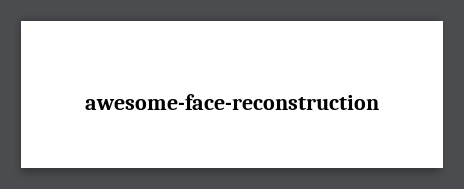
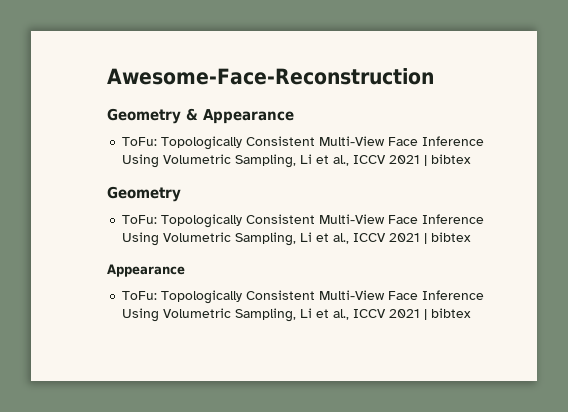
- awesome-face-reconstruction
+ Awesome-Face-Reconstruction
+ Geometry & Appearance
+ ToFu: Topologically Consistent Multi-View Face Inference Using Volumetric Sampling, Li et al., ICCV 2021 | bibtex
+ Geometry
+ ToFu: Topologically Consistent Multi-View Face Inference Using Volumetric Sampling, Li et al., ICCV 2021 | bibtex
+ Appearance
+ ToFu: Topologically Consistent Multi-View Face Inference Using Volumetric Sampling, Li et al., ICCV 2021 | bibtex

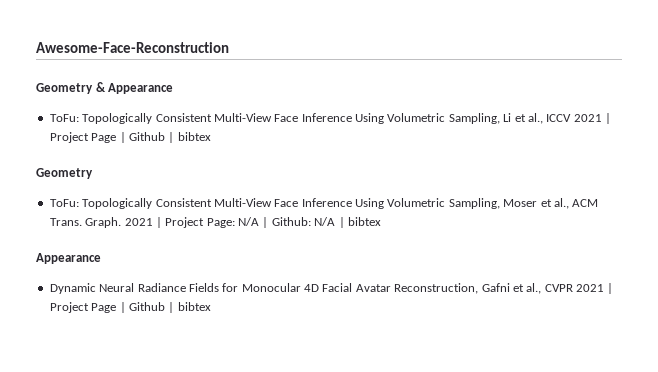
  Geometry & Appearance
- ToFu: Topologically Consistent Multi-View Face Inference Using Volumetric Sampling, Li et al., ICCV 2021 | bibtex
+ ToFu: Topologically Consistent Multi-View Face Inference Using Volumetric Sampling, Li et al., ICCV 2021 | Project Page | Github | bibtex
  Geometry
- ToFu: Topologically Consistent Multi-View Face Inference Using Volumetric Sampling, Li et al., ICCV 2021 | bibtex
+ ToFu: Topologically Consistent Multi-View Face Inference Using Volumetric Sampling, Moser et al., ACM Trans. Graph. 2021 | Project Page: N/A | Github: N/A | bibtex
  Appearance
- ToFu: Topologically Consistent Multi-View Face Inference Using Volumetric Sampling, Li et al., ICCV 2021 | bibtex
+ Dynamic Neural Radiance Fields for Monocular 4D Facial Avatar Reconstruction, Gafni et al., CVPR 2021 | Project Page | Github | bibtex

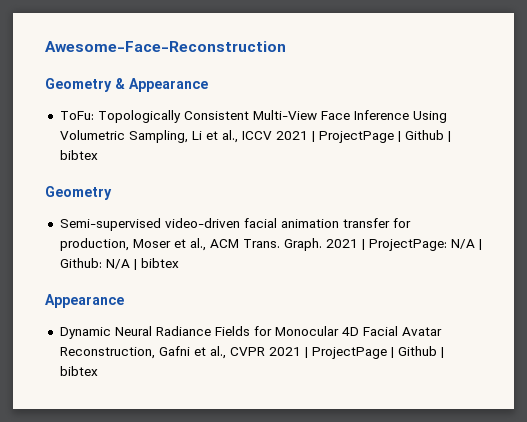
- ToFu: Topologically Consistent Multi-View Face Inference Using Volumetric Sampling, Li et al., ICCV 2021 | Project Page | Github | bibtex
+ ToFu: Topologically Consistent Multi-View Face Inference Using Volumetric Sampling, Li et al., ICCV 2021 | ProjectPage | Github | bibtex
- ToFu: Topologically Consistent Multi-View Face Inference Using Volumetric Sampling, Moser et al., ACM Trans.
+ Semi-supervised video-driven facial animation transfer for production, Moser et al., ACM Trans.
- 2021 | Project Page: N/A | Github: N/A | bibtex
+ 2021 | ProjectPage: N/A | Github: N/A | bibtex
- Dynamic Neural Radiance Fields for Monocular 4D Facial Avatar Reconstruction, Gafni et al., CVPR 2021 | Project Page | Github | bibtex
+ Dynamic Neural Radiance Fields for Monocular 4D Facial Avatar Reconstruction, Gafni et al., CVPR 2021 | ProjectPage | Github | bibtex

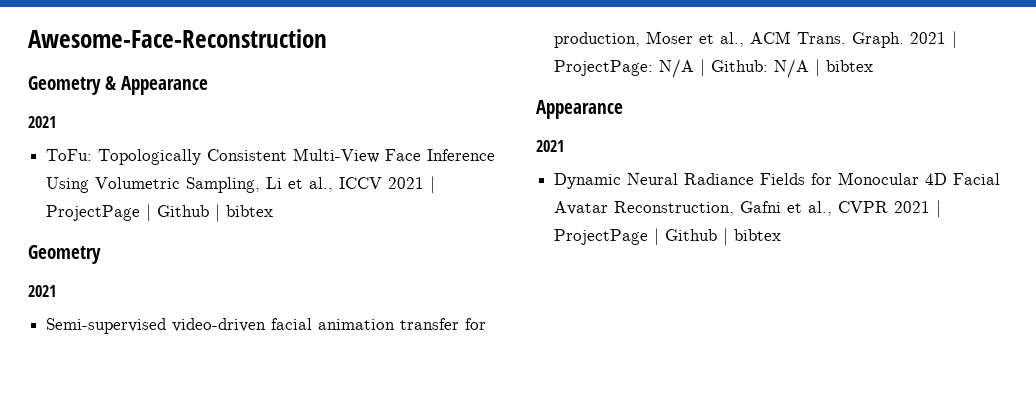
  Geometry & Appearance
+ 2021
  ToFu: Topologically Consistent Multi-View Face Inference Using Volumetric Sampling, Li et al., ICCV 2021 | ProjectPage | Github | bibtex
  Geometry
+ 2021
  2021 | ProjectPage: N/A | Github: N/A | bibtex
  Appearance
+ 2021

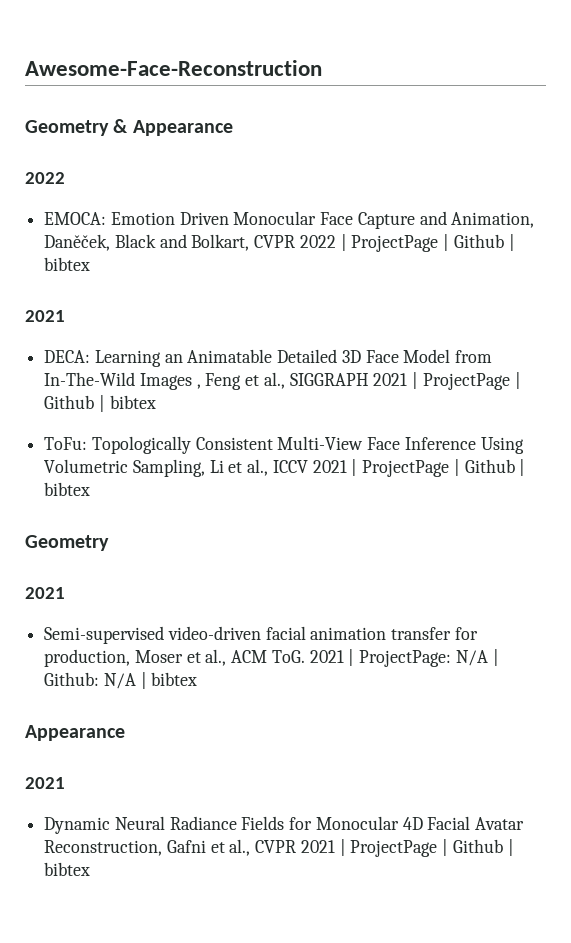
  Geometry & Appearance
+ 2022
+ EMOCA: Emotion Driven Monocular Face Capture and Animation, Daněček, Black and Bolkart, CVPR 2022 | ProjectPage | Github | bibtex
  2021
+ DECA: Learning an Animatable Detailed 3D Face Model from In-The-Wild Images , Feng et al., SIGGRAPH 2021 | ProjectPage | Github | bibtex
- Semi-supervised video-driven facial animation transfer for production, Moser et al., ACM Trans. Graph. 2021 | ProjectPage: N/A | Github: N/A | bibtex
+ Semi-supervised video-driven facial animation transfer for production, Moser et al., ACM ToG. 2021 | ProjectPage: N/A | Github: N/A | bibtex

